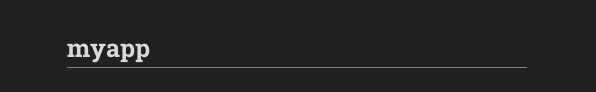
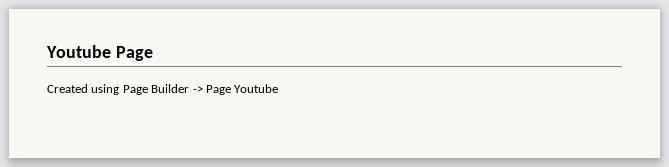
- myapp
+ Youtube Page
+ Created using Page Builder -> Page Youtube

